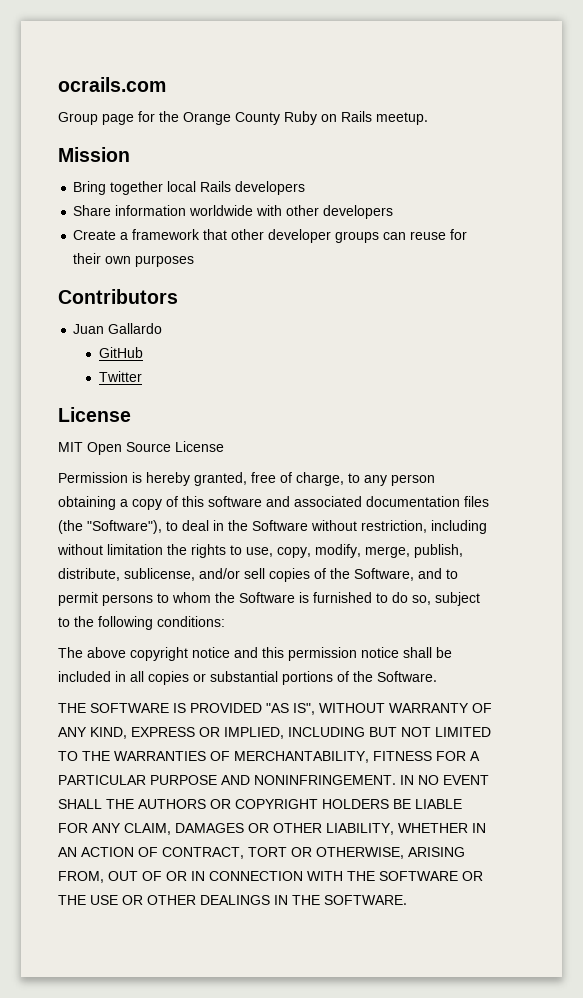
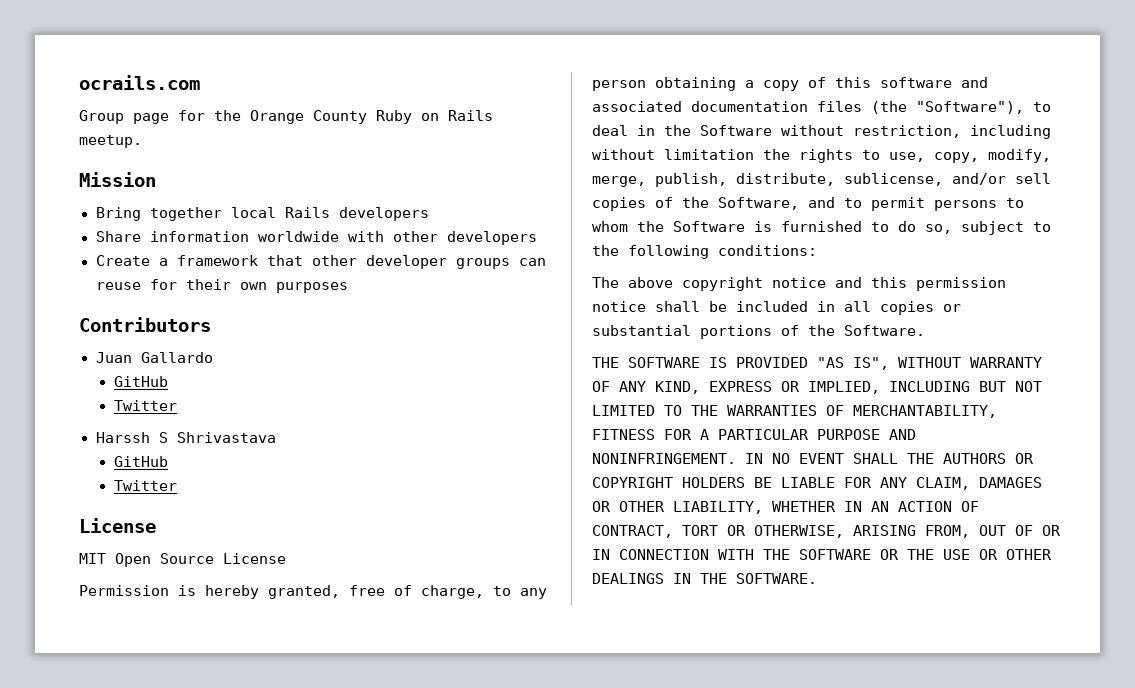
+ Harssh S Shrivastava
+ GitHub
+ Twitter

